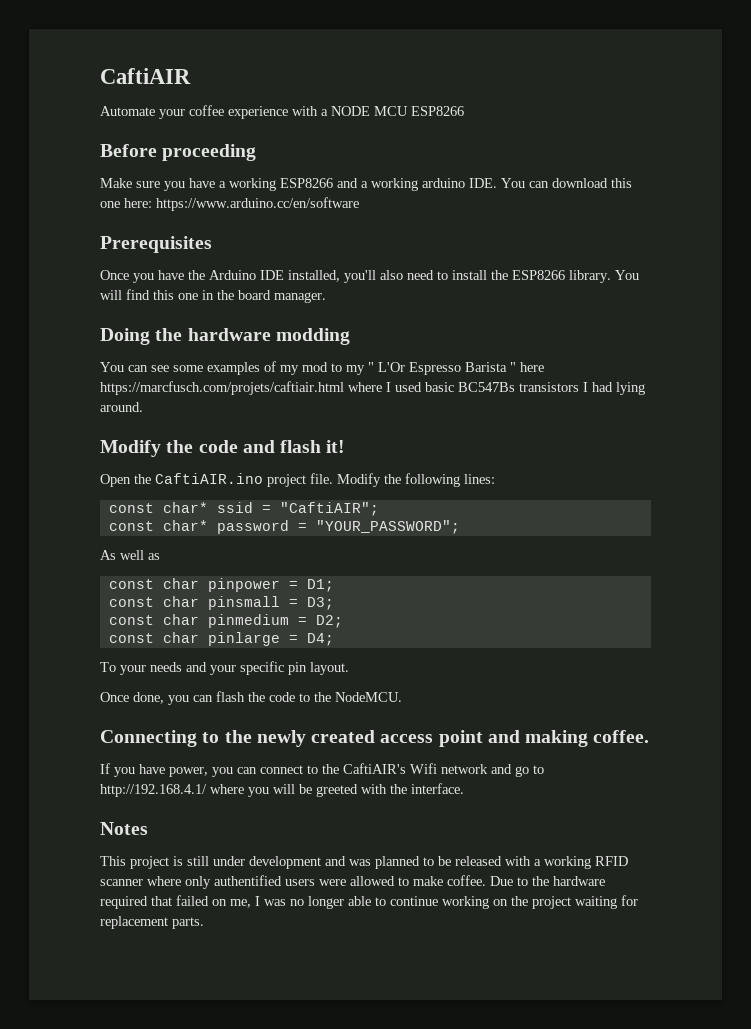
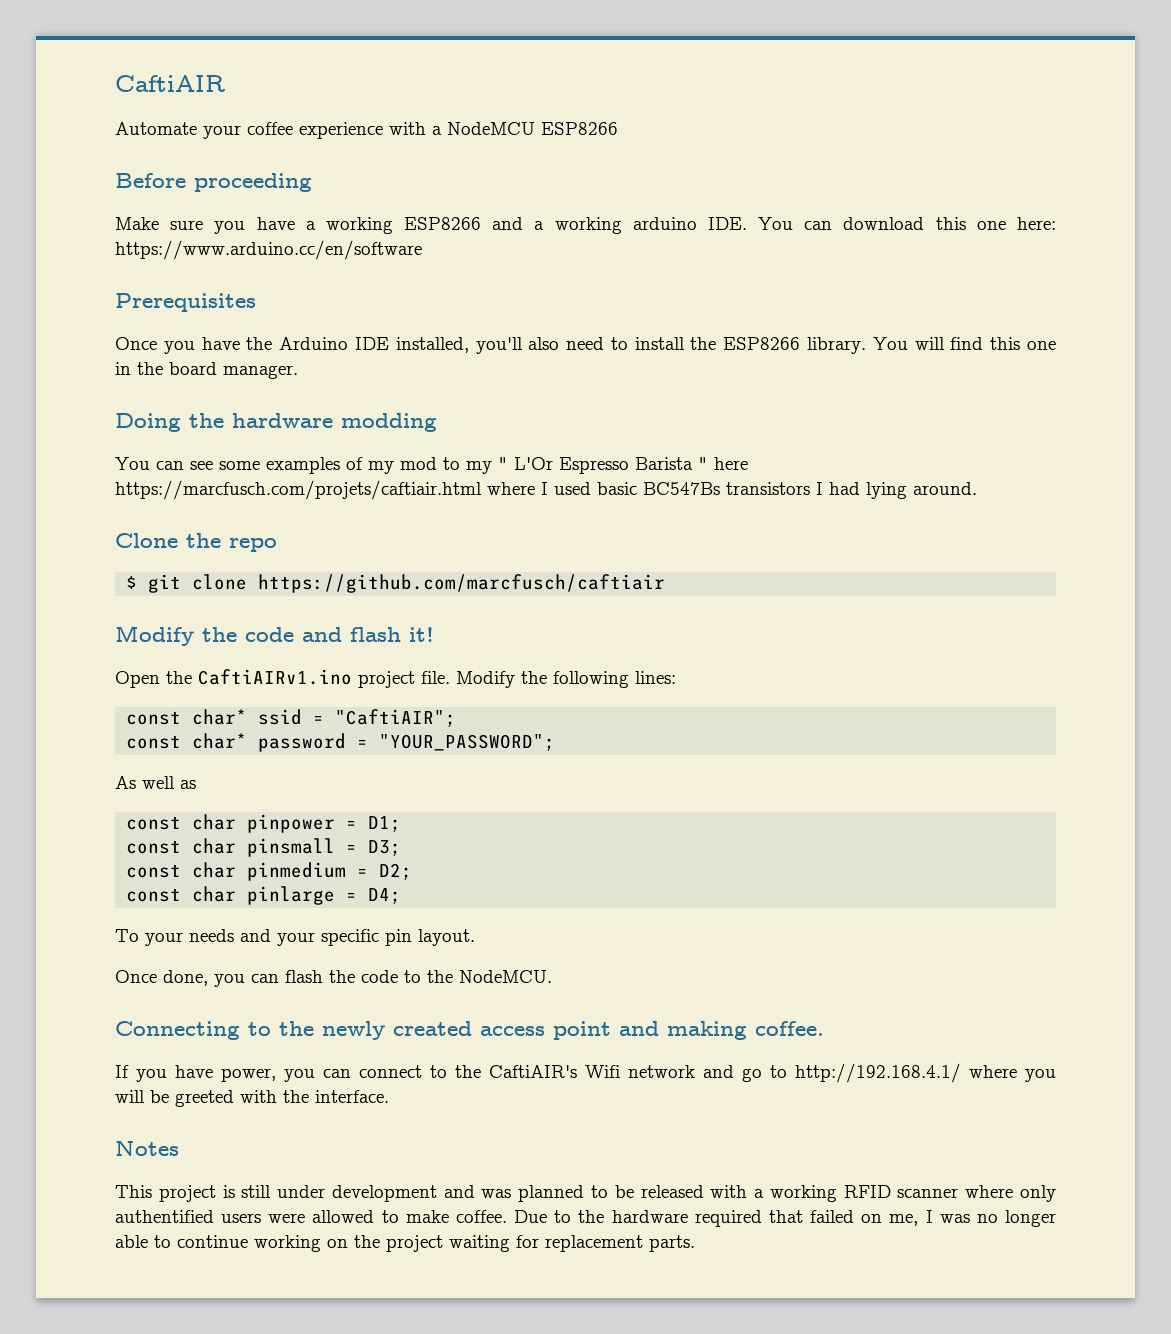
- Automate your coffee experience with a NODE MCU ESP8266
+ Automate your coffee experience with a NodeMCU ESP8266
+ Clone the repo
+ $ git clone https://github.com/marcfusch/caftiair
- Open the CaftiAIR.ino project file.
+ Open the CaftiAIRv1.ino project file.

